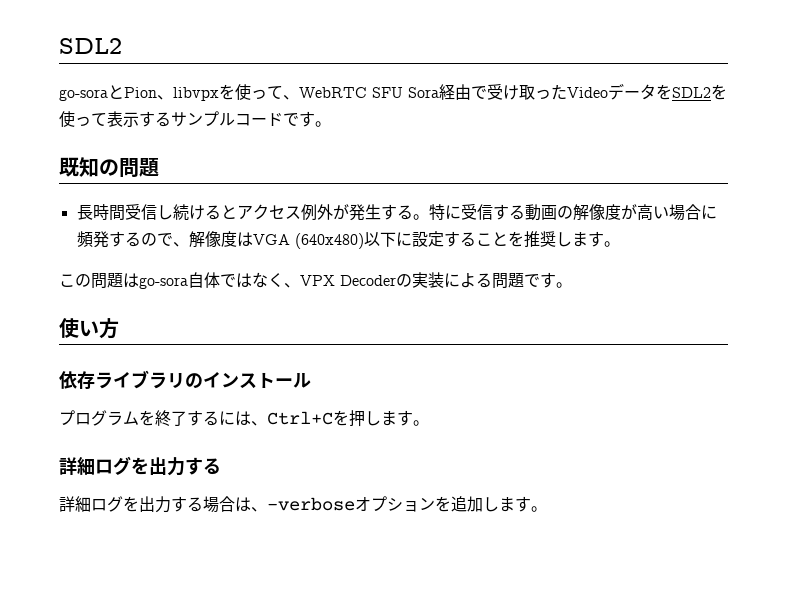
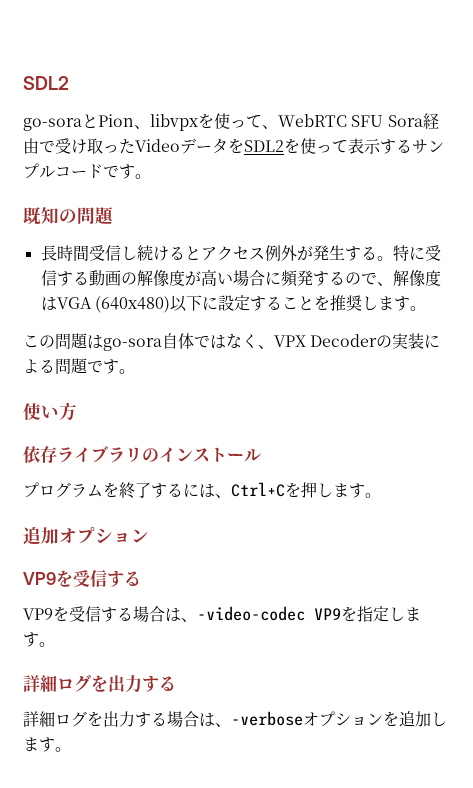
+ 追加オプション
+ VP9を受信する
+ VP9を受信する場合は、-video-codec VP9を指定します。

